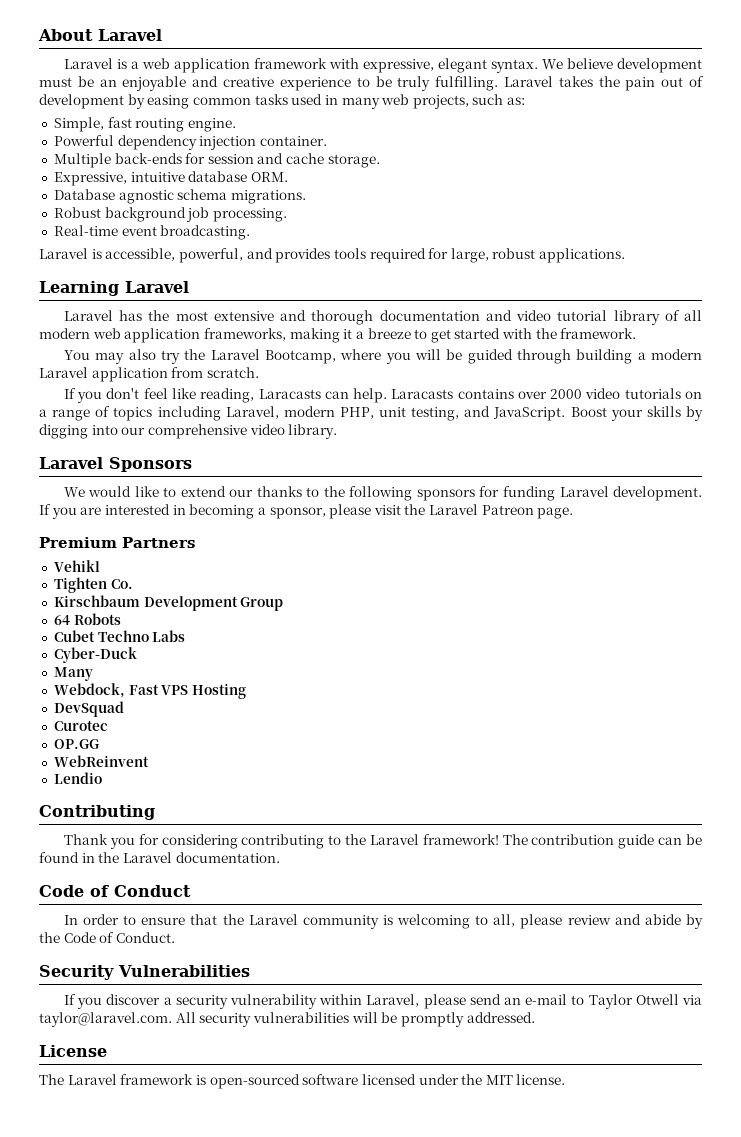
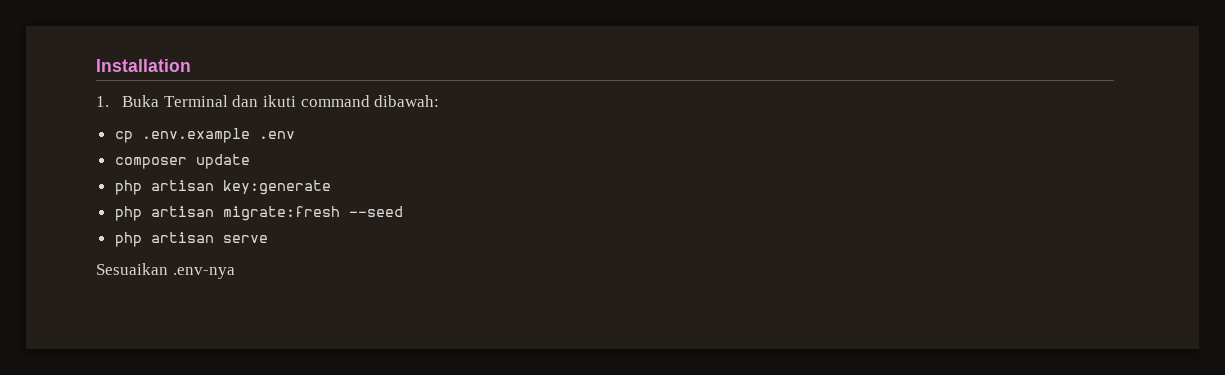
- About Laravel
- Laravel is a web application framework with expressive, elegant syntax. We believe development must be an enjoyable and creative experience to be truly fulfilling. Laravel takes the pain out of development by easing common tasks used in many web projects, such as:
- Simple, fast routing engine.
- Powerful dependency injection container.
- Multiple back-ends for session and cache storage.
- Expressive, intuitive database ORM.
- Database agnostic schema migrations.
- Robust background job processing.
- Real-time event broadcasting.
- Laravel is accessible, powerful, and provides tools required for large, robust applications.
- Learning Laravel
- Laravel has the most extensive and thorough documentation and video tutorial library of all modern web application frameworks, making it a breeze to get started with the framework.
- You may also try the Laravel Bootcamp, where you will be guided through building a modern Laravel application from scratch.
- If you don't feel like reading, Laracasts can help. Laracasts contains over 2000 video tutorials on a range of topics including Laravel, modern PHP, unit testing, and JavaScript. Boost your skills by digging into our comprehensive video library.
- Laravel Sponsors
- We would like to extend our thanks to the following sponsors for funding Laravel development. If you are interested in becoming a sponsor, please visit the Laravel Patreon page.
- Premium Partners
- Vehikl
- Tighten Co.
- Kirschbaum Development Group
- 64 Robots
- Cubet Techno Labs
- Cyber-Duck
- Many
- Webdock, Fast VPS Hosting
- DevSquad
- Curotec
- OP.GG
- WebReinvent
- Lendio
- Contributing
- Thank you for considering contributing to the Laravel framework! The contribution guide can be found in the Laravel documentation.
- Code of Conduct
- In order to ensure that the Laravel community is welcoming to all, please review and abide by the Code of Conduct.
- Security Vulnerabilities
- If you discover a security vulnerability within Laravel, please send an e-mail to Taylor Otwell via taylor@laravel.com. All security vulnerabilities will be promptly addressed.
- License
- The Laravel framework is open-sourced software licensed under the MIT license.
+ Installation
+ 1. Buka Terminal dan ikuti command dibawah:
+ cp .env.example .env
+ composer update
+ php artisan key:generate
+ php artisan migrate:fresh --seed
+ php artisan serve
+ Sesuaikan .env-nya

